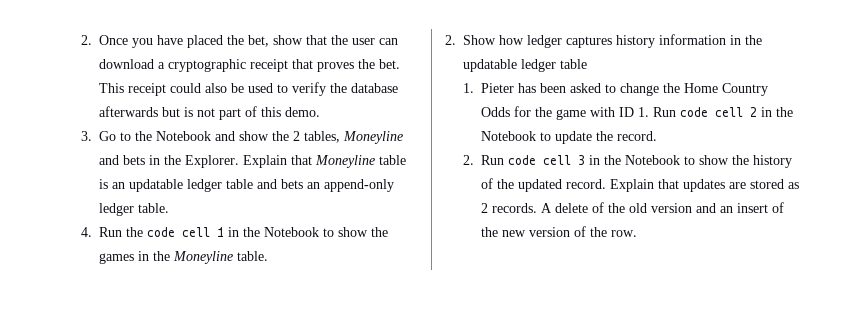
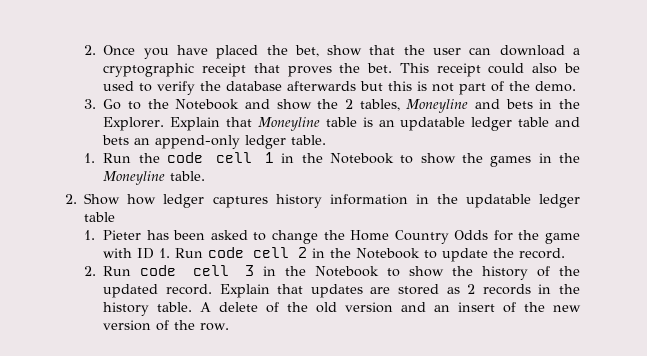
- This receipt could also be used to verify the database afterwards but is not part of this demo.
+ This receipt could also be used to verify the database afterwards but this is not part of the demo.
- 4. Run the code cell 1 in the Notebook to show the games in the Moneyline table.
+ 1. Run the code cell 1 in the Notebook to show the games in the Moneyline table.
- Explain that updates are stored as 2 records.
+ Explain that updates are stored as 2 records in the history table.

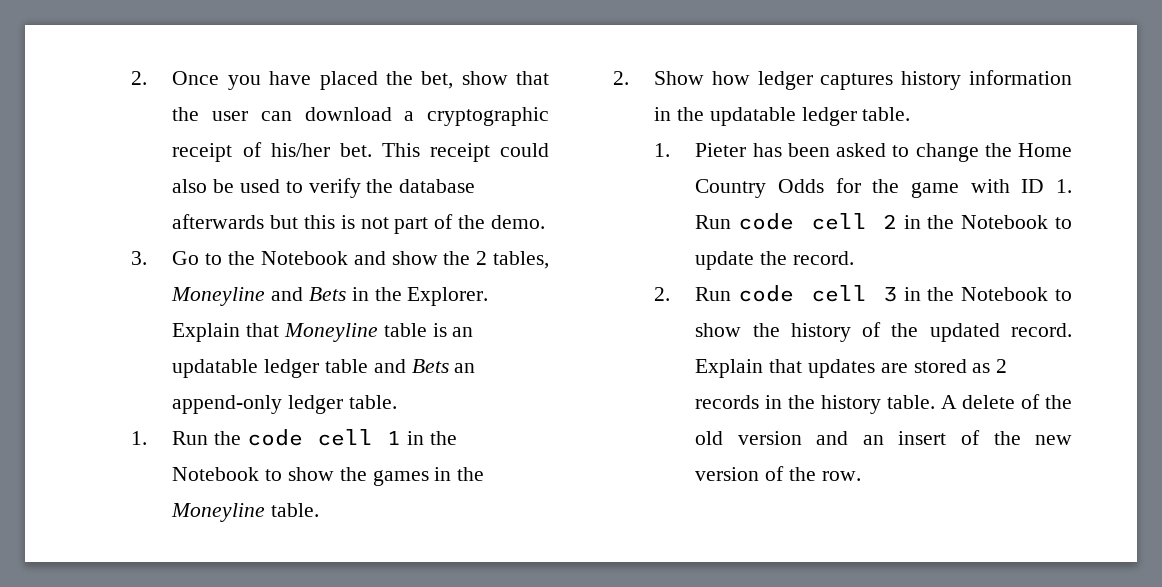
- 2. Once you have placed the bet, show that the user can download a cryptographic receipt that proves the bet.
+ 2. Once you have placed the bet, show that the user can download a cryptographic receipt of his/her bet.
- 3. Go to the Notebook and show the 2 tables, Moneyline and bets in the Explorer.
+ 3. Go to the Notebook and show the 2 tables, Moneyline and Bets in the Explorer.
- Explain that Moneyline table is an updatable ledger table and bets an append-only ledger table.
+ Explain that Moneyline table is an updatable ledger table and Bets an append-only ledger table.
- 2. Show how ledger captures history information in the updatable ledger table
+ 2. Show how ledger captures history information in the updatable ledger table.

